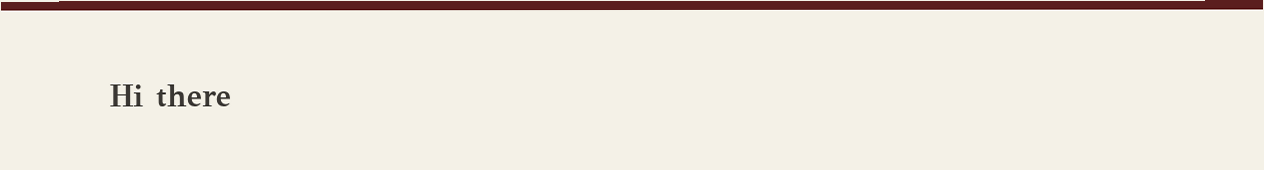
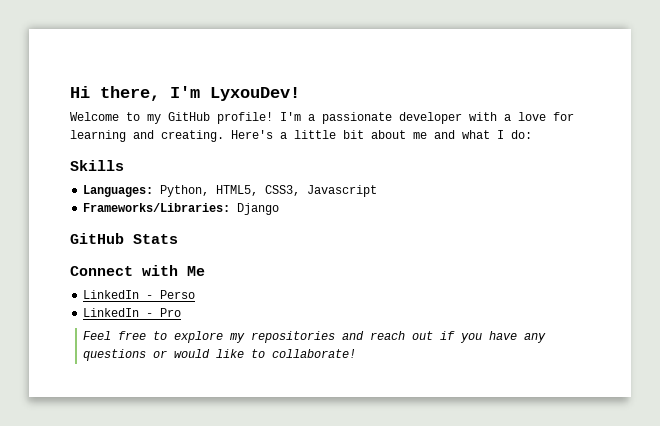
- Hi there
+ Hi there, I'm LyxouDev!
+ Welcome to my GitHub profile! I'm a passionate developer with a love for learning and creating. Here's a little bit about me and what I do:
+ Skills
+ Languages: Python, HTML5, CSS3, Javascript
+ Frameworks/Libraries: Django
+ GitHub Stats
+ Connect with Me
+ LinkedIn - Perso
+ LinkedIn - Pro
+ Feel free to explore my repositories and reach out if you have any questions or would like to collaborate!

